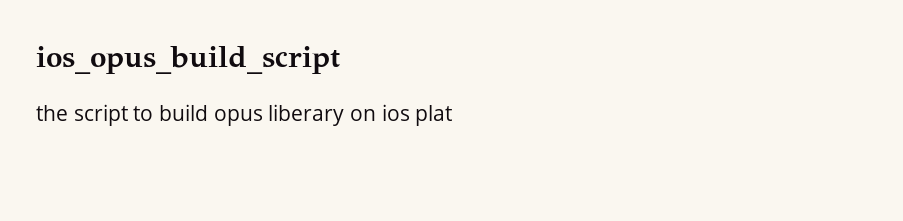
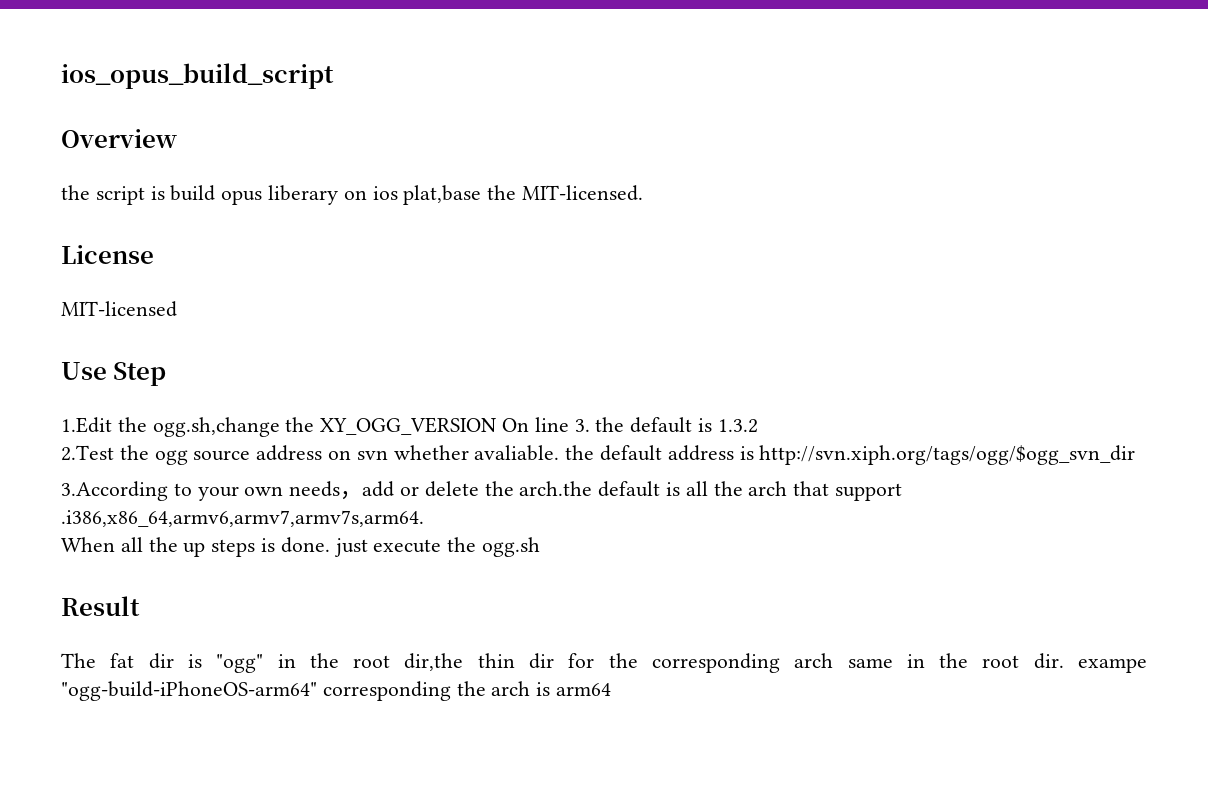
+ Overview
- the script to build opus liberary on ios plat
+ the script is build opus liberary on ios plat,base the MIT-licensed.
+ License
+ MIT-licensed
+ Use Step
+ 1.Edit the ogg.sh,change the XY_OGG_VERSION On line 3. the default is 1.3.2
+ 2.Test the ogg source address on svn whether avaliable. the default address is http://svn.xiph.org/tags/ogg/$ogg_svn_dir
+ 3.According to your own needs，add or delete the arch.the default is all the arch that support .i386,x86_64,armv6,armv7,armv7s,arm64.
+ When all the up steps is done. just execute the ogg.sh
+ Result
+ The fat dir is "ogg" in the root dir,the thin dir for the corresponding arch same in the root dir. exampe "ogg-build-iPhoneOS-arm64" corresponding the arch is arm64

